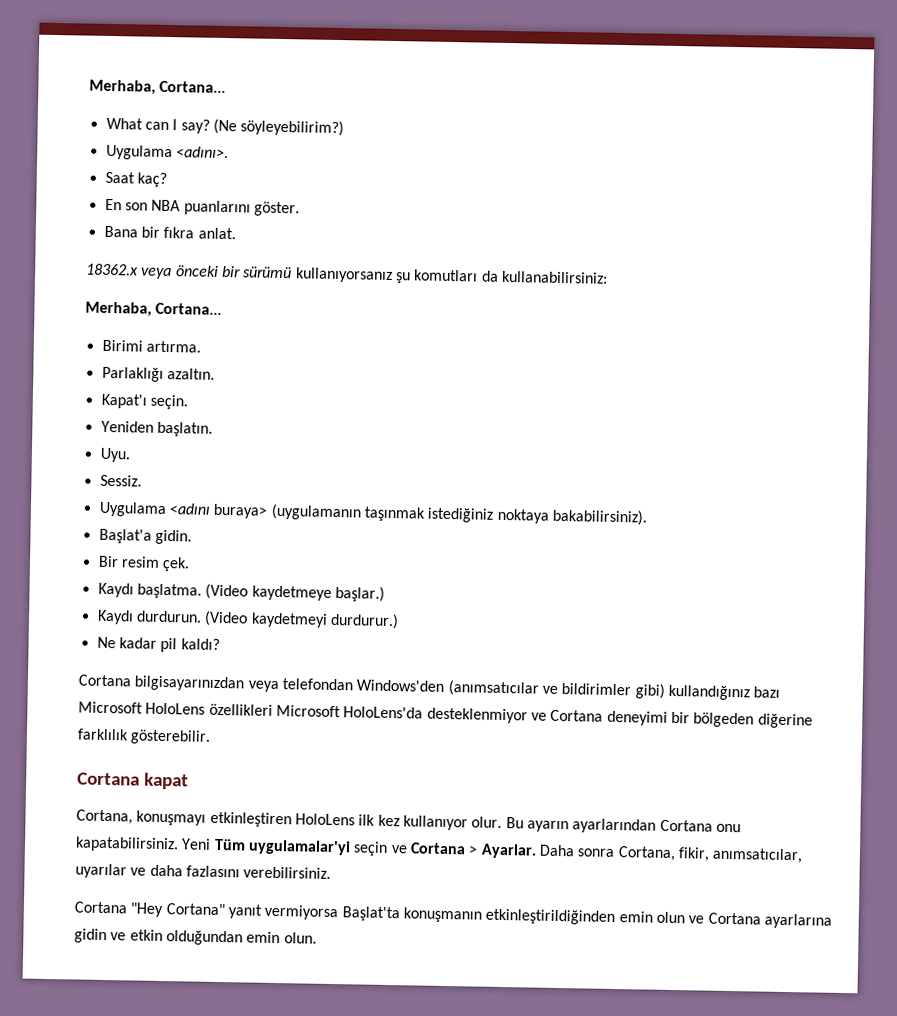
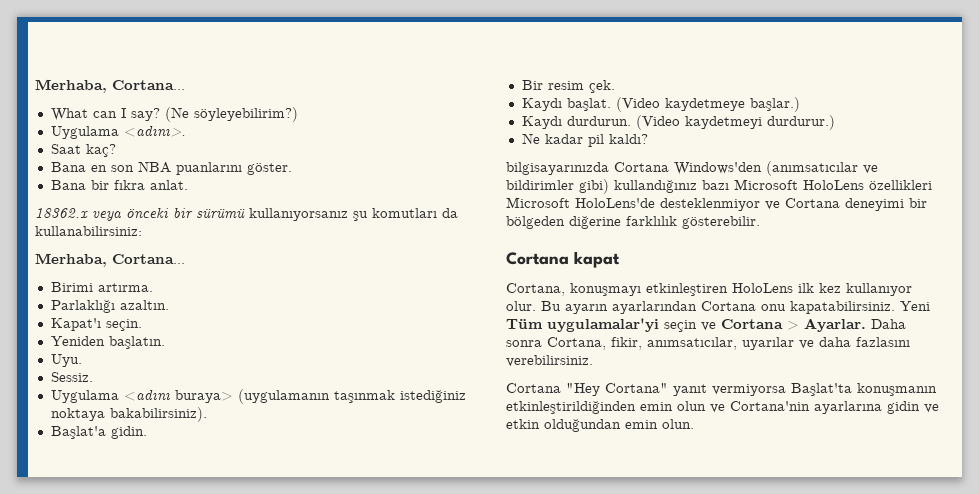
- En son NBA puanlarını göster.
+ Bana en son NBA puanlarını göster.
- Kaydı başlatma.
+ Kaydı başlat.
- Cortana bilgisayarınızdan veya telefondan Windows'den (anımsatıcılar ve bildirimler gibi) kullandığınız bazı Microsoft HoloLens özellikleri Microsoft HoloLens'da desteklenmiyor ve Cortana deneyimi bir bölgeden diğerine farklılık gösterebilir.
+ bilgisayarınızda Cortana Windows'den (anımsatıcılar ve bildirimler gibi) kullandığınız bazı Microsoft HoloLens özellikleri Microsoft HoloLens'de desteklenmiyor ve Cortana deneyimi bir bölgeden diğerine farklılık gösterebilir.
- Cortana "Hey Cortana" yanıt vermiyorsa Başlat'ta konuşmanın etkinleştirildiğinden emin olun ve Cortana ayarlarına gidin ve etkin olduğundan emin olun.
+ Cortana "Hey Cortana" yanıt vermiyorsa Başlat'ta konuşmanın etkinleştirildiğinden emin olun ve Cortana'nin ayarlarına gidin ve etkin olduğundan emin olun.

